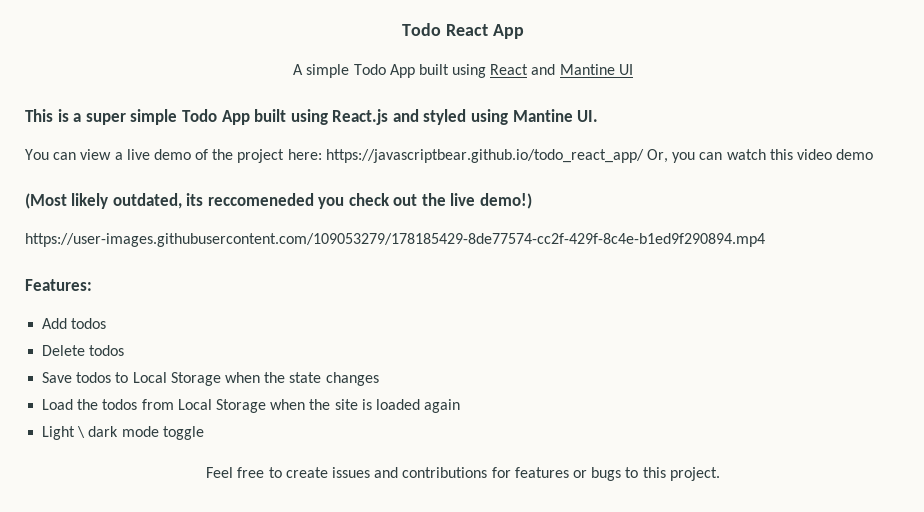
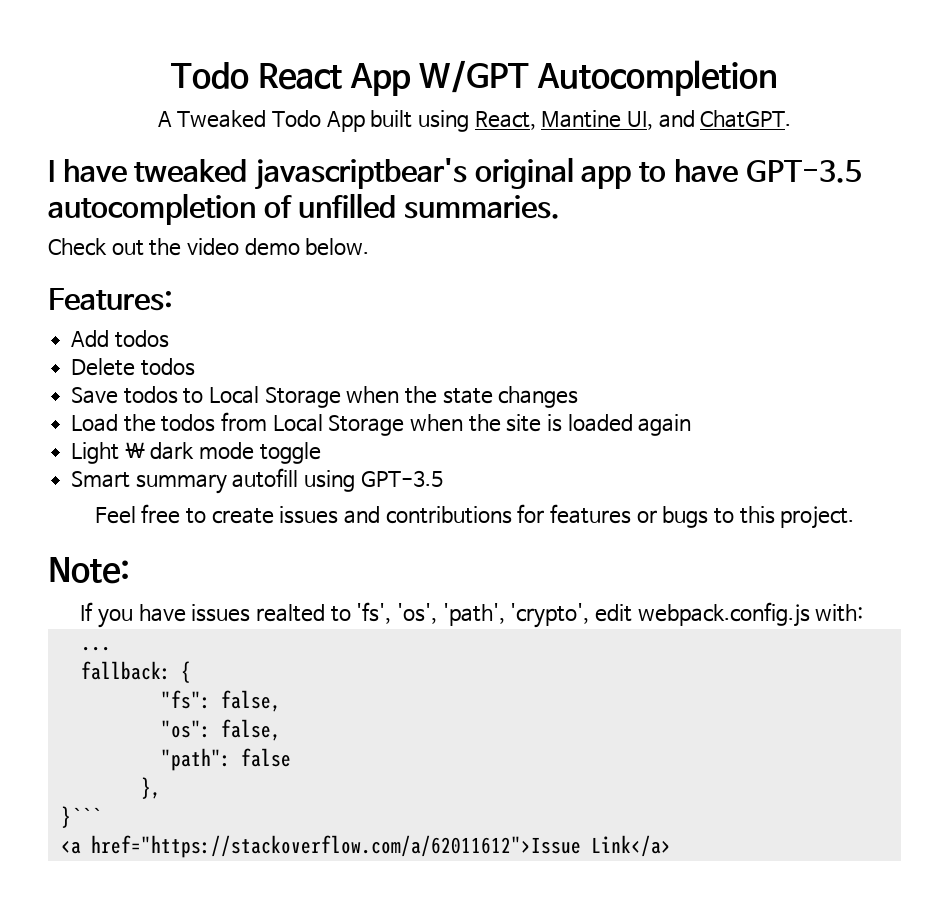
- Todo React App
+ Todo React App W/GPT Autocompletion
- A simple Todo App built using React and Mantine UI
- This is a super simple Todo App built using React.js and styled using Mantine UI.
- You can view a live demo of the project here: https://javascriptbear.github.io/todo_react_app/ Or, you can watch this video demo
- (Most likely outdated, its reccomeneded you check out the live demo!)
- https://user-images.githubusercontent.com/109053279/178185429-8de77574-cc2f-429f-8c4e-b1ed9f290894.mp4
+ A Tweaked Todo App built using React, Mantine UI, and ChatGPT.
+ I have tweaked javascriptbear's original app to have GPT-3.5 autocompletion of unfilled summaries.
+ Check out the video demo below.
+ Smart summary autofill using GPT-3.5
+ Note:
+ If you have issues realted to 'fs', 'os', 'path', 'crypto', edit webpack.config.js with:
+ ...
+ fallback: {
+ "fs": false,
+ "os": false,
+ "path": false
+ },
+ }```
+ <a href="https://stackoverflow.com/a/62011612">Issue Link</a>

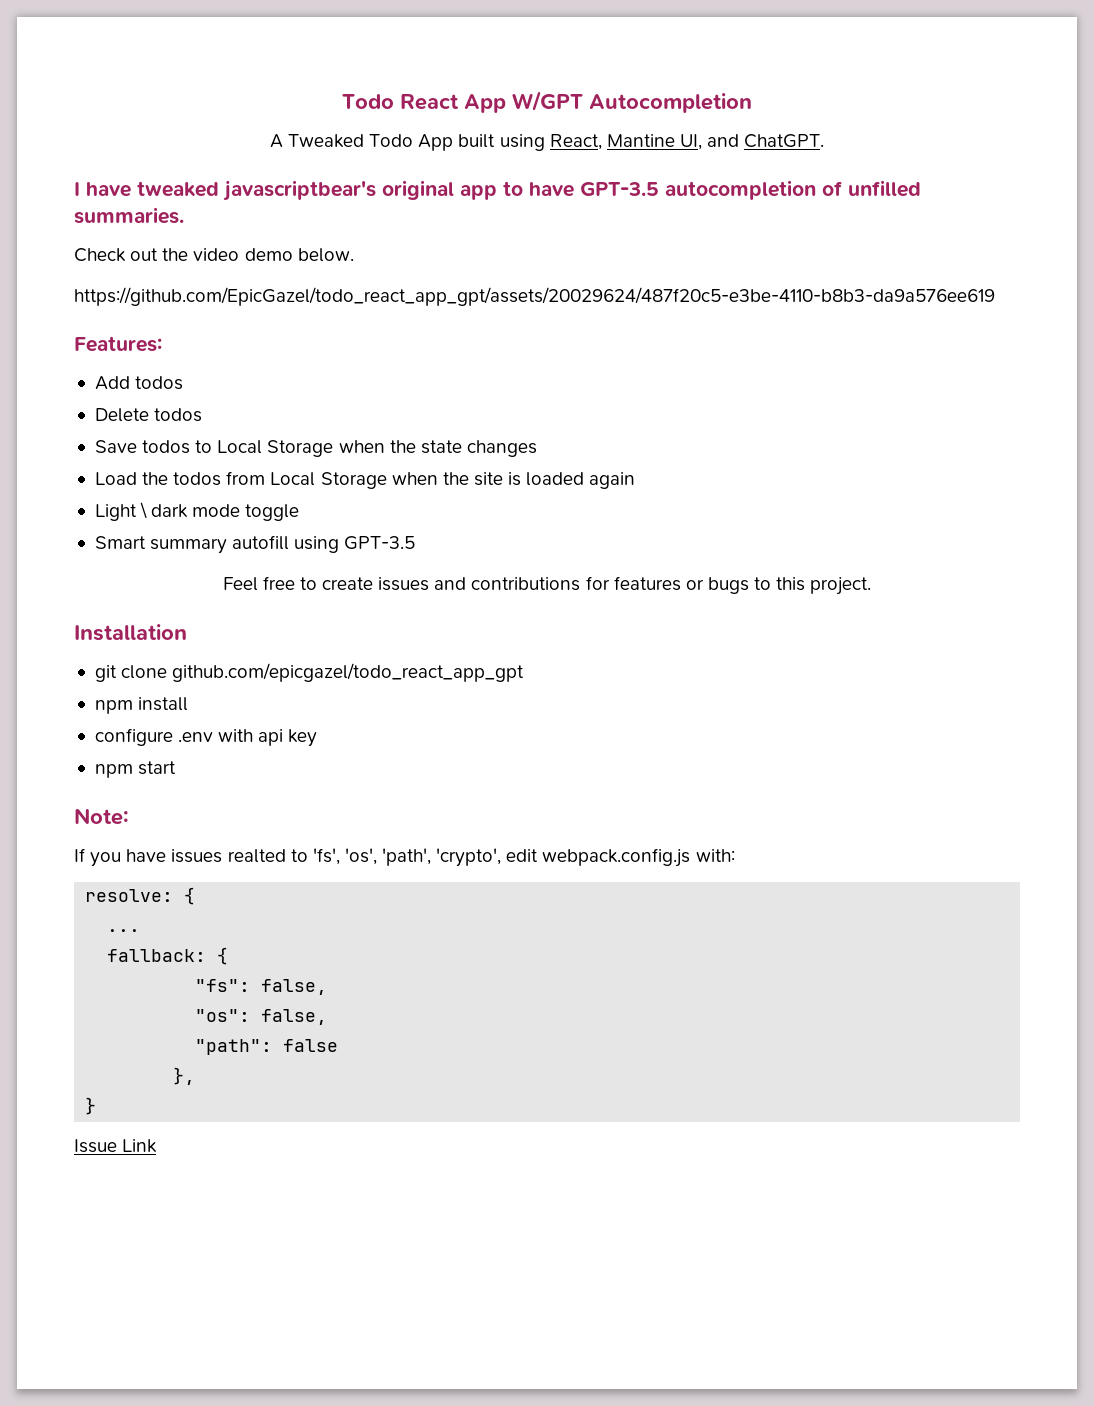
+ https://github.com/EpicGazel/todo_react_app_gpt/assets/20029624/487f20c5-e3be-4110-b8b3-da9a576ee619
+ Installation
+ git clone github.com/epicgazel/todo_react_app_gpt
+ npm install
+ configure .env with api key
+ npm start
+ resolve: {
- }```
- <a href="https://stackoverflow.com/a/62011612">Issue Link</a>
+ }
+ Issue Link

